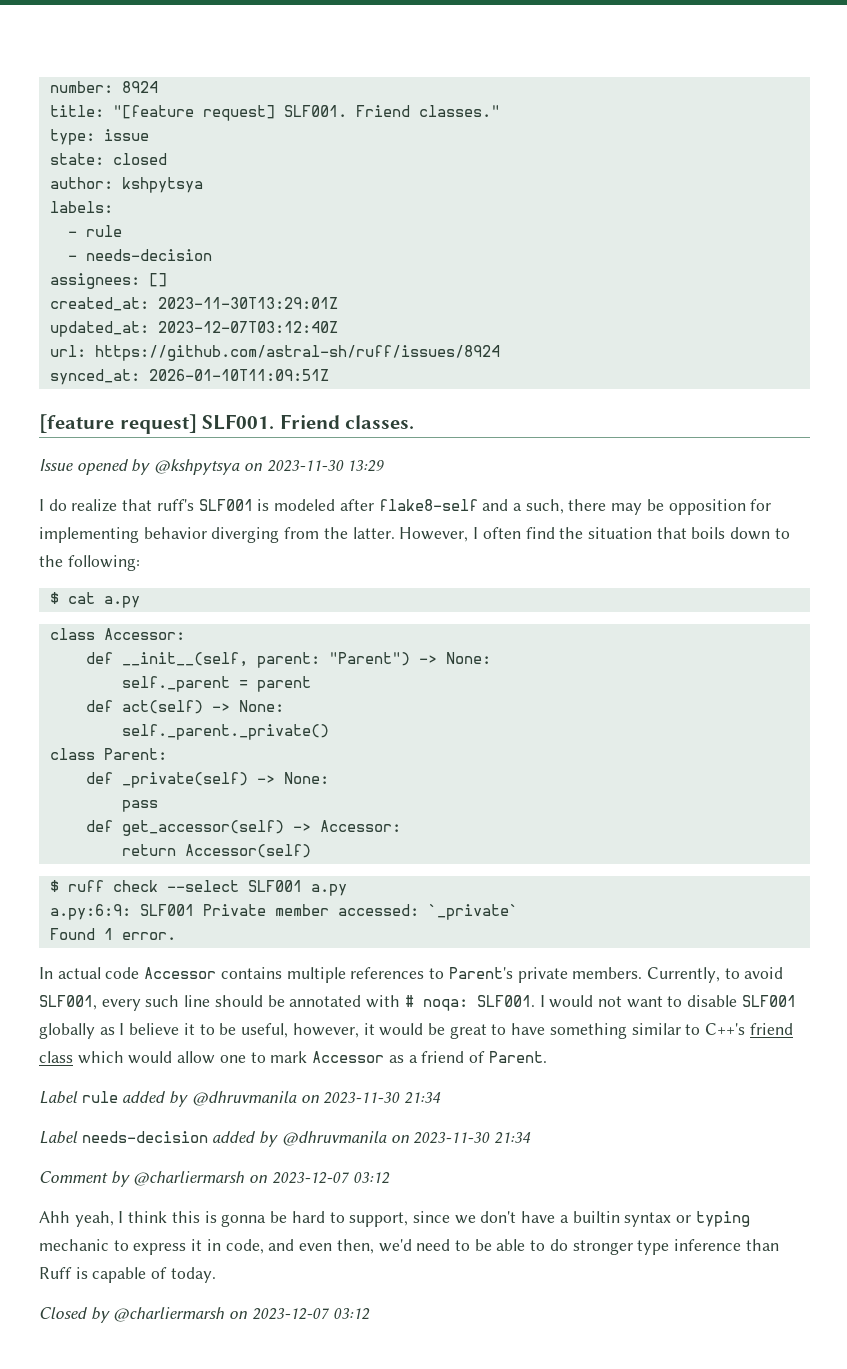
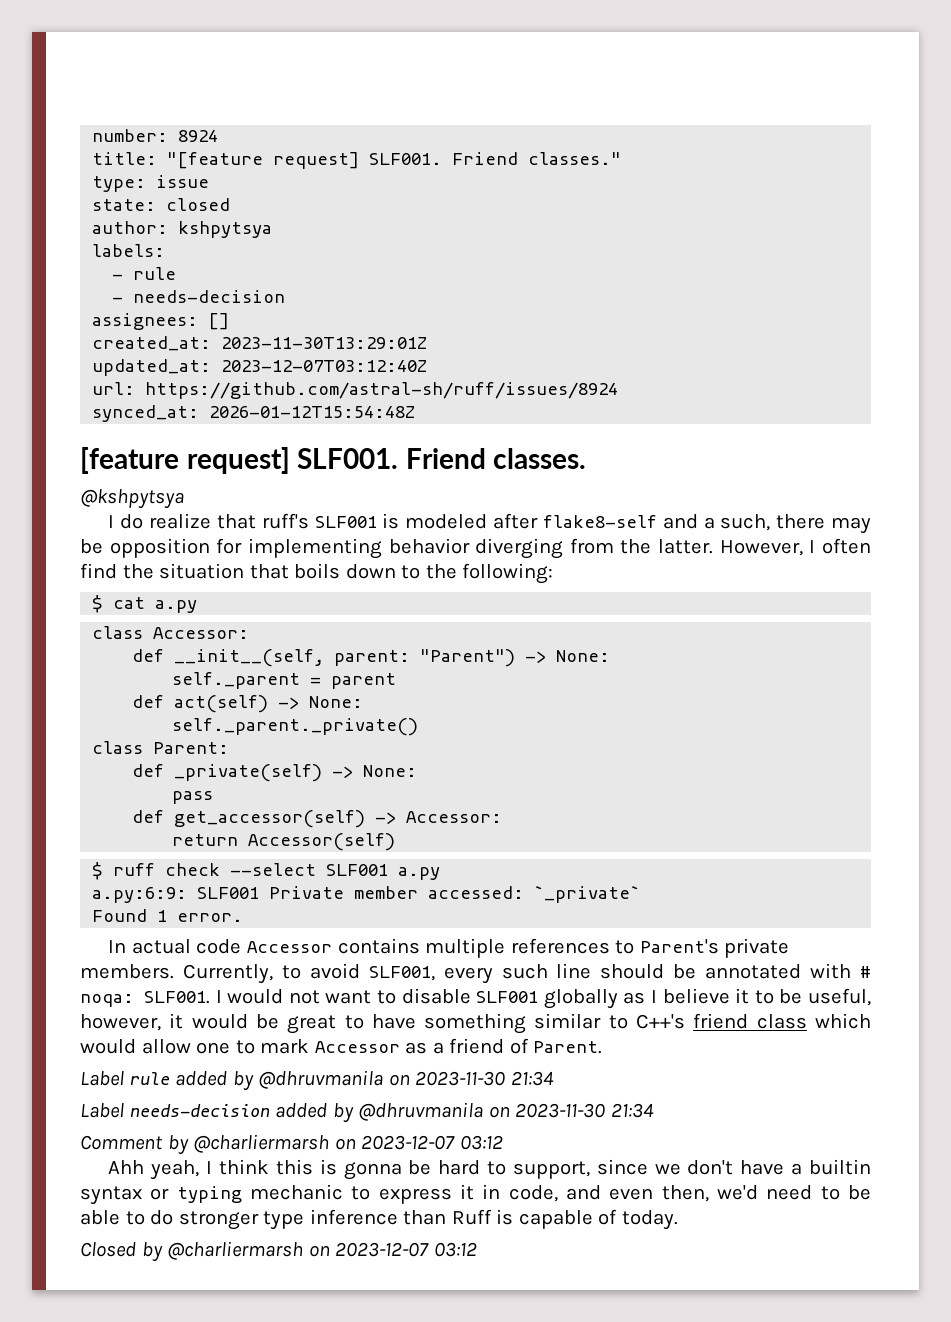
- synced_at: 2026-01-10T11:09:51Z
+ synced_at: 2026-01-12T15:54:48Z
- Issue opened by @kshpytsya on 2023-11-30 13:29
+ @kshpytsya

